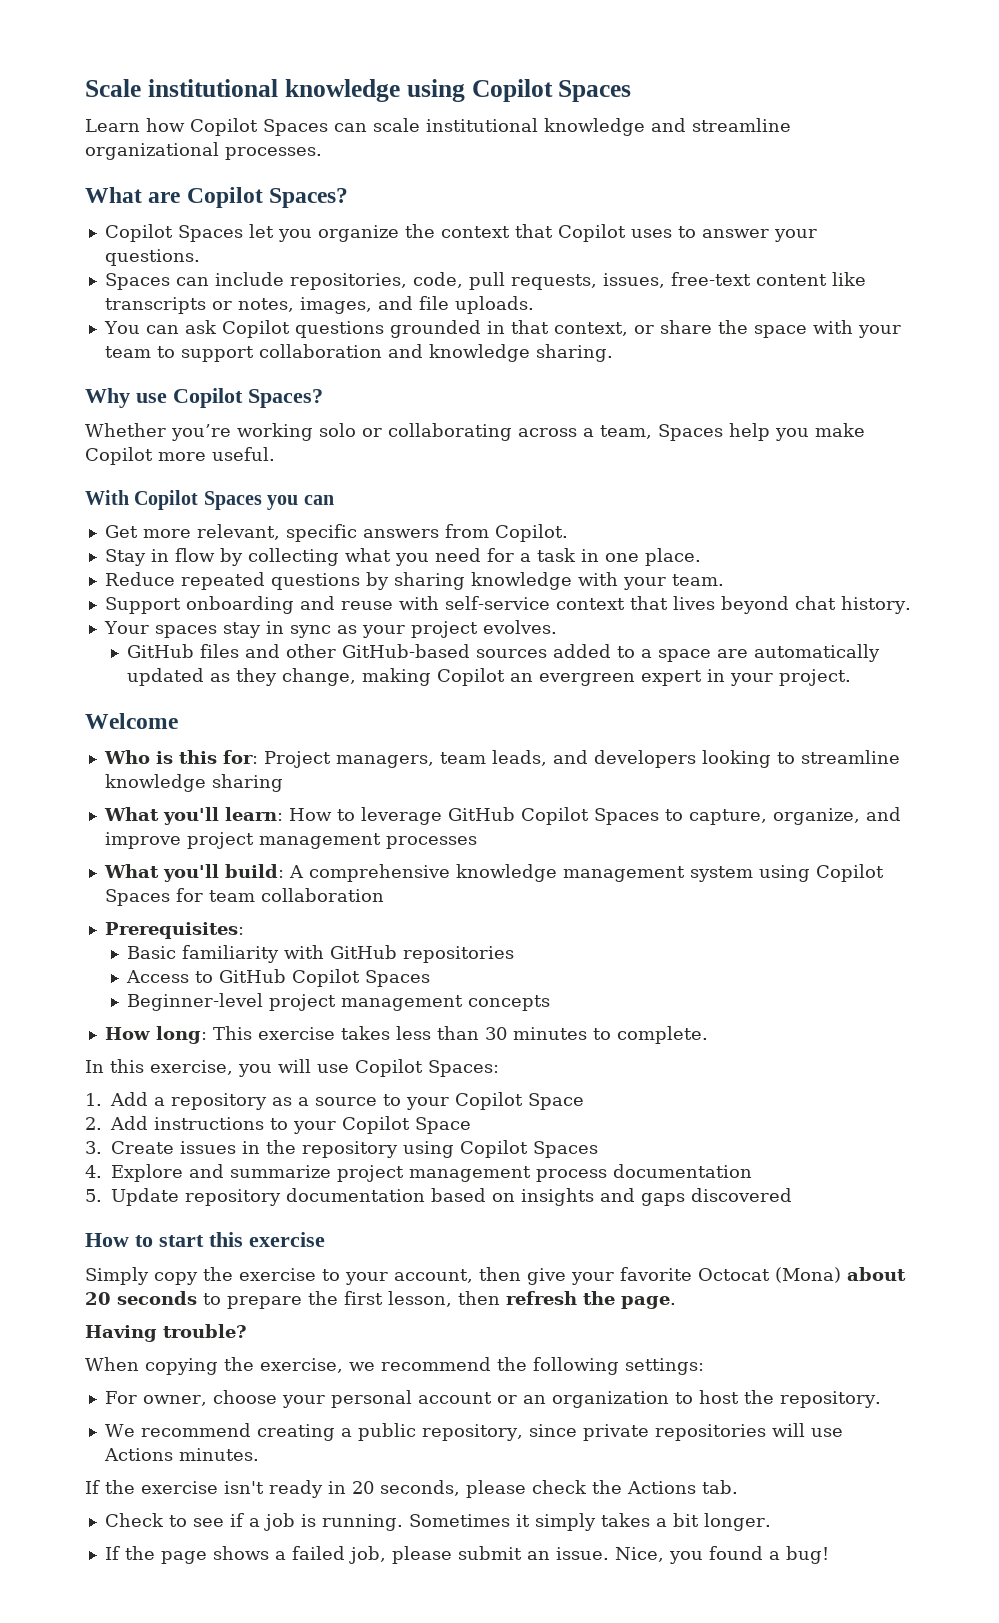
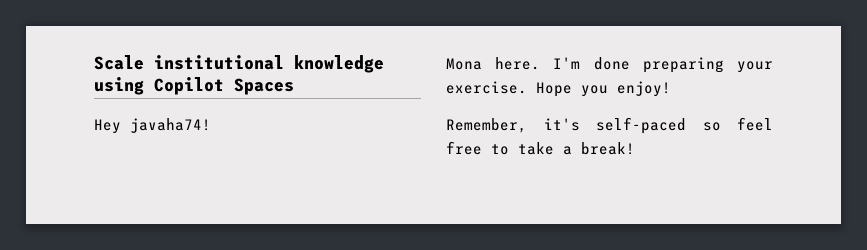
- Learn how Copilot Spaces can scale institutional knowledge and streamline organizational processes.
- What are Copilot Spaces?
- Copilot Spaces let you organize the context that Copilot uses to answer your questions.
- Spaces can include repositories, code, pull requests, issues, free-text content like transcripts or notes, images, and file uploads.
- You can ask Copilot questions grounded in that context, or share the space with your team to support collaboration and knowledge sharing.
- Why use Copilot Spaces?
- Whether you’re working solo or collaborating across a team, Spaces help you make Copilot more useful.
- With Copilot Spaces you can
- Get more relevant, specific answers from Copilot.
- Stay in flow by collecting what you need for a task in one place.
- Reduce repeated questions by sharing knowledge with your team.
- Support onboarding and reuse with self-service context that lives beyond chat history.
- Your spaces stay in sync as your project evolves.
- GitHub files and other GitHub-based sources added to a space are automatically updated as they change, making Copilot an evergreen expert in your project.
- Welcome
- Who is this for: Project managers, team leads, and developers looking to streamline knowledge sharing
- What you'll learn: How to leverage GitHub Copilot Spaces to capture, organize, and improve project management processes
- What you'll build: A comprehensive knowledge management system using Copilot Spaces for team collaboration
- Prerequisites:
- Basic familiarity with GitHub repositories
- Access to GitHub Copilot Spaces
- Beginner-level project management concepts
- How long: This exercise takes less than 30 minutes to complete.
- In this exercise, you will use Copilot Spaces:
- 1. Add a repository as a source to your Copilot Space
- 2. Add instructions to your Copilot Space
- 3. Create issues in the repository using Copilot Spaces
- 4. Explore and summarize project management process documentation
- 5. Update repository documentation based on insights and gaps discovered
- How to start this exercise
- Simply copy the exercise to your account, then give your favorite Octocat (Mona) about 20 seconds to prepare the first lesson, then refresh the page.
- Having trouble?
- When copying the exercise, we recommend the following settings:
- For owner, choose your personal account or an organization to host the repository.
- We recommend creating a public repository, since private repositories will use Actions minutes.
- If the exercise isn't ready in 20 seconds, please check the Actions tab.
- Check to see if a job is running. Sometimes it simply takes a bit longer.
- If the page shows a failed job, please submit an issue. Nice, you found a bug!
+ Hey javaha74!
+ Mona here. I'm done preparing your exercise. Hope you enjoy!
+ Remember, it's self-paced so feel free to take a break!

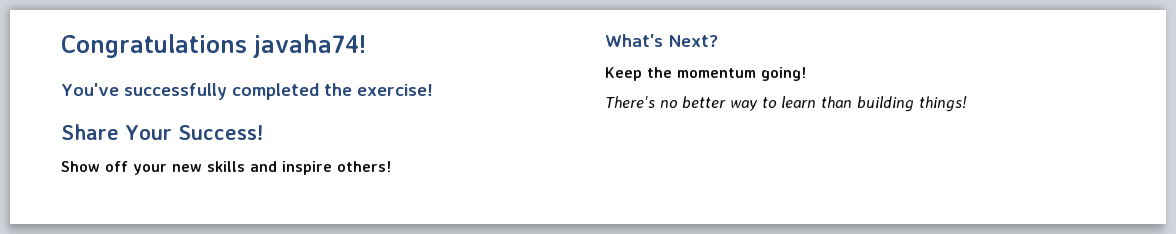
- Scale institutional knowledge using Copilot Spaces
- Hey javaha74!
- Mona here. I'm done preparing your exercise. Hope you enjoy!
- Remember, it's self-paced so feel free to take a break!
+ Congratulations javaha74!
+ You've successfully completed the exercise!
+ Share Your Success!
+ Show off your new skills and inspire others!
+ What's Next?
+ Keep the momentum going!
+ There's no better way to learn than building things!

